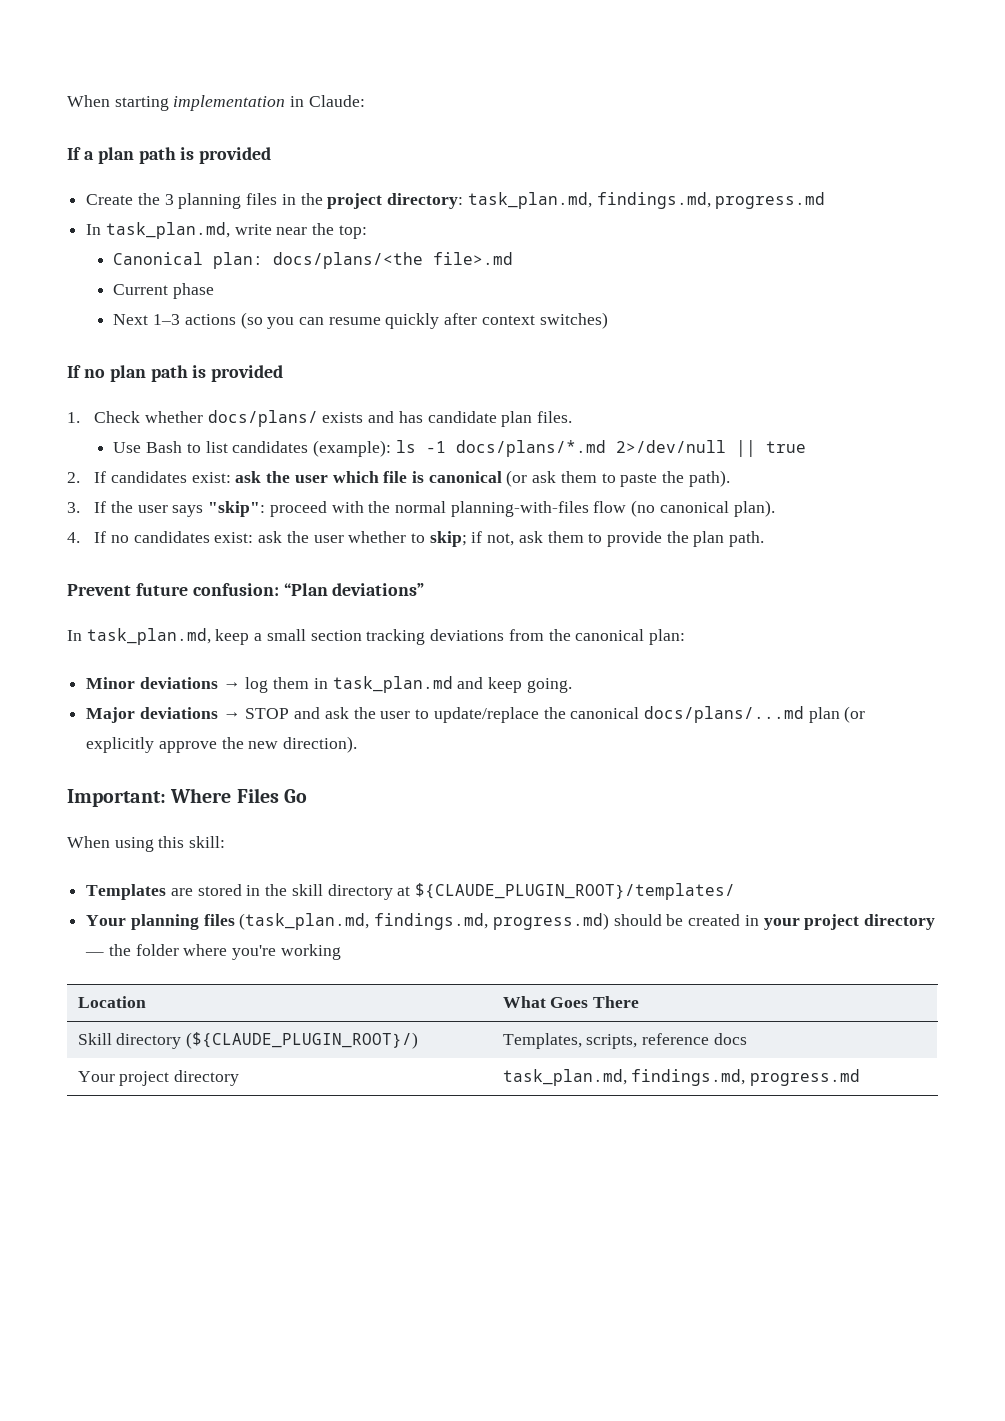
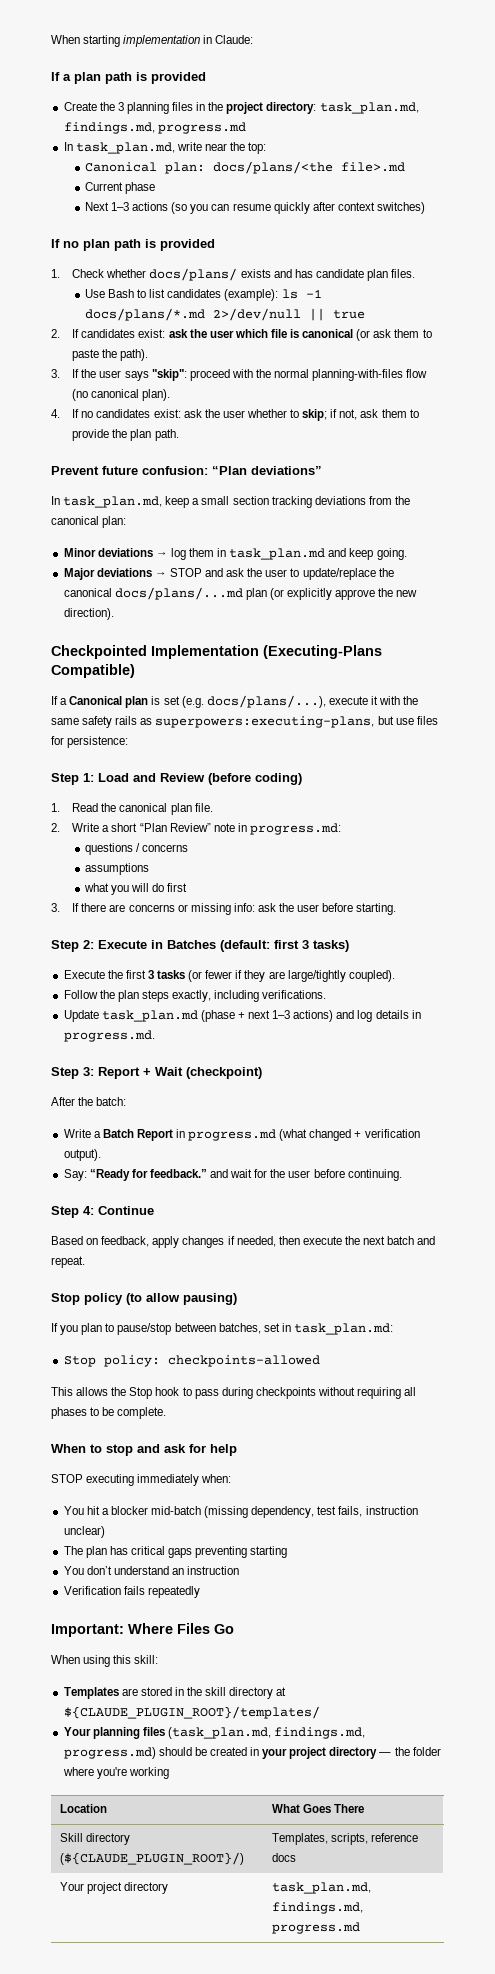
+ Checkpointed Implementation (Executing-Plans Compatible)
+ If a Canonical plan is set (e.g. docs/plans/...), execute it with the same safety rails as superpowers:executing-plans, but use files for persistence:
+ Step 1: Load and Review (before coding)
+ 1. Read the canonical plan file.
+ 2. Write a short “Plan Review” note in progress.md:
+ questions / concerns
+ assumptions
+ what you will do first
+ 3. If there are concerns or missing info: ask the user before starting.
+ Step 2: Execute in Batches (default: first 3 tasks)
+ Execute the first 3 tasks (or fewer if they are large/tightly coupled).
+ Follow the plan steps exactly, including verifications.
+ Update task_plan.md (phase + next 1–3 actions) and log details in progress.md.
+ Step 3: Report + Wait (checkpoint)
+ After the batch:
+ Write a Batch Report in progress.md (what changed + verification output).
+ Say: “Ready for feedback.” and wait for the user before continuing.
+ Step 4: Continue
+ Based on feedback, apply changes if needed, then execute the next batch and repeat.
+ Stop policy (to allow pausing)
+ If you plan to pause/stop between batches, set in task_plan.md:
+ Stop policy: checkpoints-allowed
+ This allows the Stop hook to pass during checkpoints without requiring all phases to be complete.
+ When to stop and ask for help
+ STOP executing immediately when:
+ You hit a blocker mid-batch (missing dependency, test fails, instruction unclear)
+ The plan has critical gaps preventing starting
+ You don’t understand an instruction
+ Verification fails repeatedly

